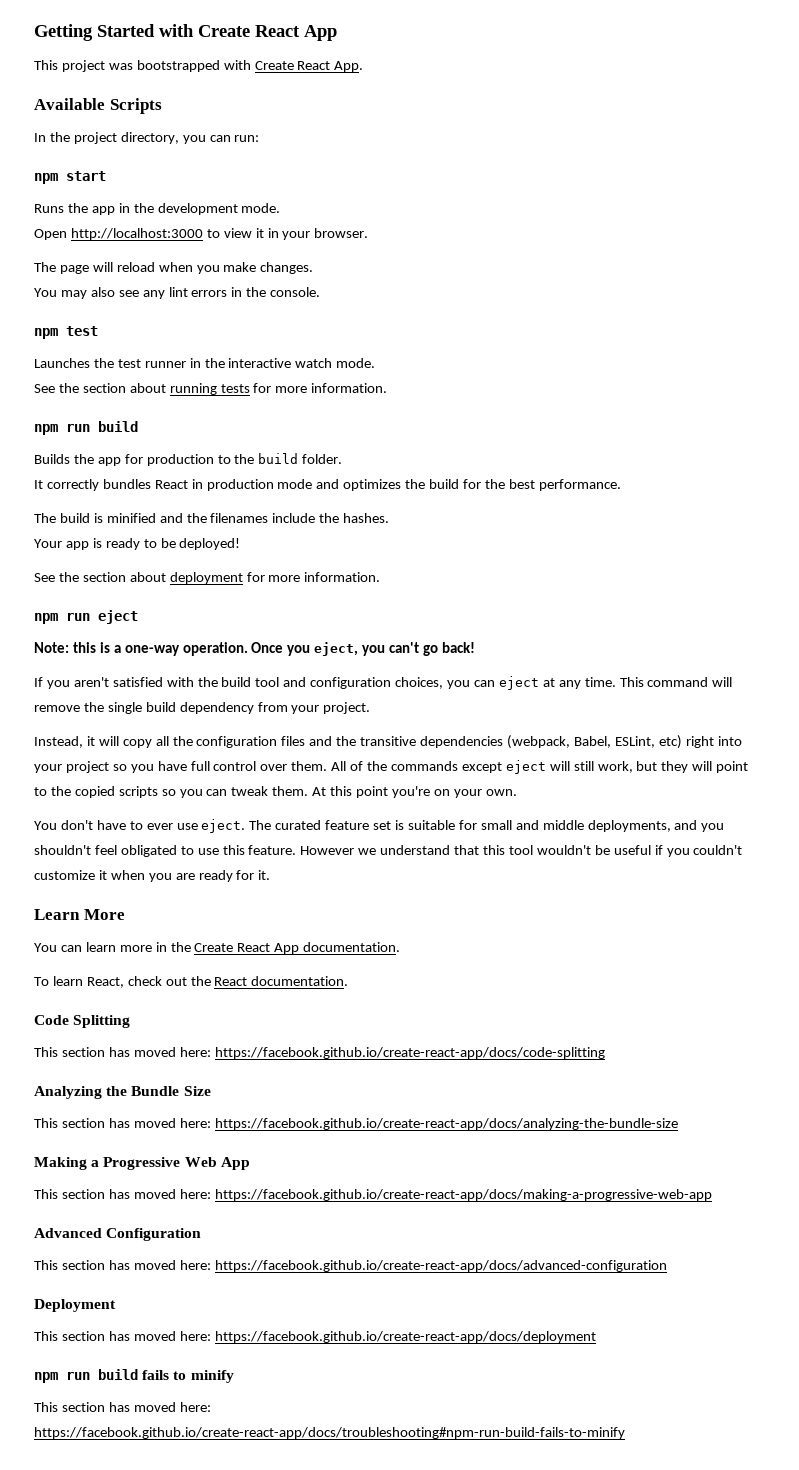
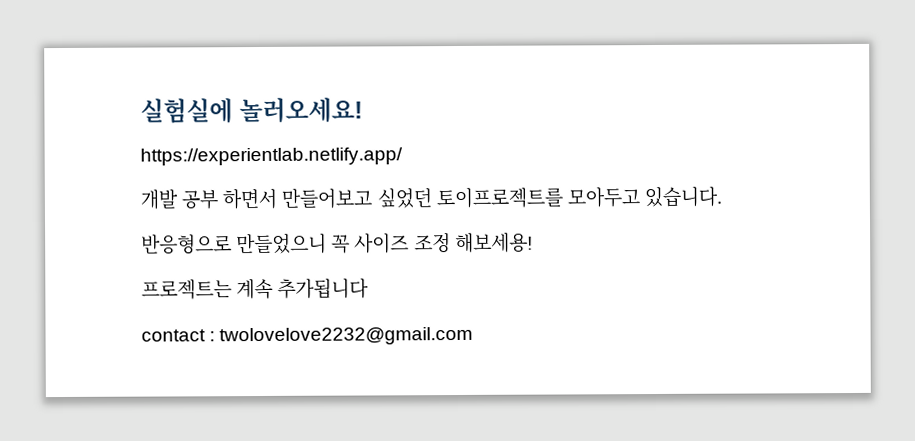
- Getting Started with Create React App
- This project was bootstrapped with Create React App.
- Available Scripts
- In the project directory, you can run:
- npm start
- Runs the app in the development mode.
- Open http://localhost:3000 to view it in your browser.
- The page will reload when you make changes.
- You may also see any lint errors in the console.
- npm test
- Launches the test runner in the interactive watch mode.
- See the section about running tests for more information.
- npm run build
- Builds the app for production to the build folder.
- It correctly bundles React in production mode and optimizes the build for the best performance.
- The build is minified and the filenames include the hashes.
- Your app is ready to be deployed!
- See the section about deployment for more information.
- npm run eject
- Note: this is a one-way operation. Once you eject, you can't go back!
- If you aren't satisfied with the build tool and configuration choices, you can eject at any time. This command will remove the single build dependency from your project.
- Instead, it will copy all the configuration files and the transitive dependencies (webpack, Babel, ESLint, etc) right into your project so you have full control over them. All of the commands except eject will still work, but they will point to the copied scripts so you can tweak them. At this point you're on your own.
- You don't have to ever use eject. The curated feature set is suitable for small and middle deployments, and you shouldn't feel obligated to use this feature. However we understand that this tool wouldn't be useful if you couldn't customize it when you are ready for it.
- Learn More
- You can learn more in the Create React App documentation.
- To learn React, check out the React documentation.
- Code Splitting
- This section has moved here: https://facebook.github.io/create-react-app/docs/code-splitting
- Analyzing the Bundle Size
- This section has moved here: https://facebook.github.io/create-react-app/docs/analyzing-the-bundle-size
- Making a Progressive Web App
- This section has moved here: https://facebook.github.io/create-react-app/docs/making-a-progressive-web-app
- Advanced Configuration
- This section has moved here: https://facebook.github.io/create-react-app/docs/advanced-configuration
- Deployment
- This section has moved here: https://facebook.github.io/create-react-app/docs/deployment
- npm run build fails to minify
- This section has moved here: https://facebook.github.io/create-react-app/docs/troubleshooting#npm-run-build-fails-to-minify
+ 실험실에 놀러오세요!
+ https://experientlab.netlify.app/
+ 개발 공부 하면서 만들어보고 싶었던 토이프로젝트를 모아두고 있습니다.
+ 반응형으로 만들었으니 꼭 사이즈 조정 해보세용!
+ 프로젝트는 계속 추가됩니다
+ contact : twolovelove2232@gmail.com

